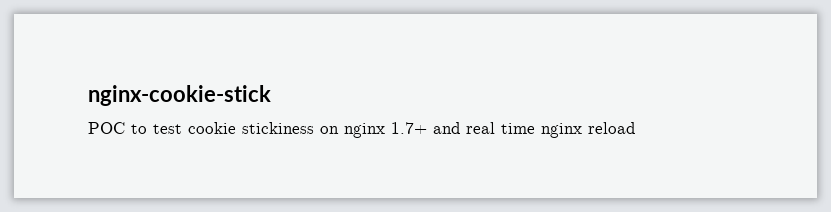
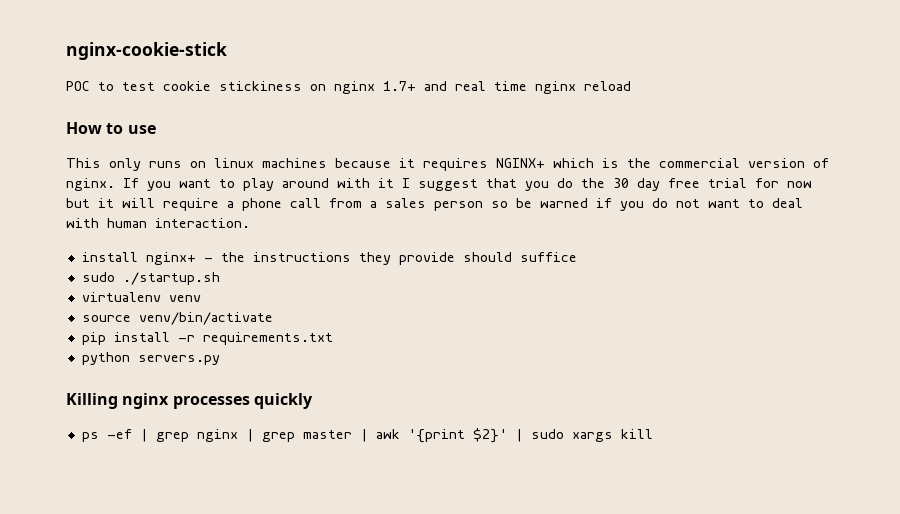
+ How to use
+ This only runs on linux machines because it requires NGINX+ which is the commercial version of nginx. If you want to play around with it I suggest that you do the 30 day free trial for now but it will require a phone call from a sales person so be warned if you do not want to deal with human interaction.
+ install nginx+ - the instructions they provide should suffice
+ sudo ./startup.sh
+ virtualenv venv
+ source venv/bin/activate
+ pip install -r requirements.txt
+ python servers.py
+ Killing nginx processes quickly
+ ps -ef | grep nginx | grep master | awk '{print $2}' | sudo xargs kill

